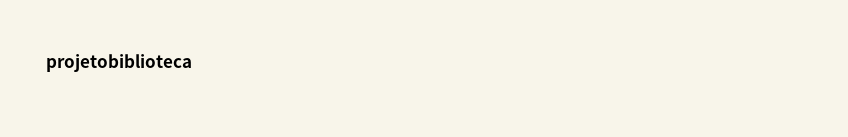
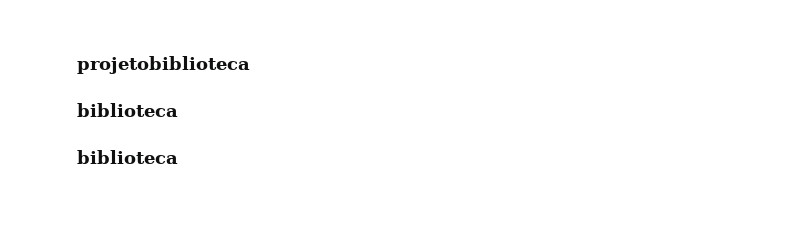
  projetobiblioteca
+ biblioteca
+ biblioteca

